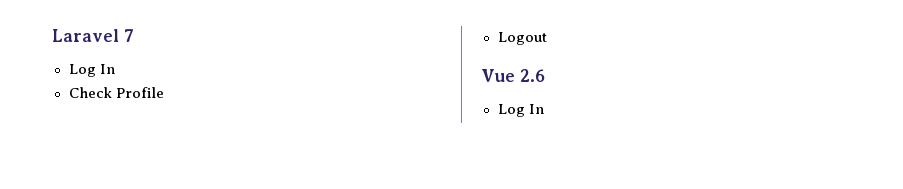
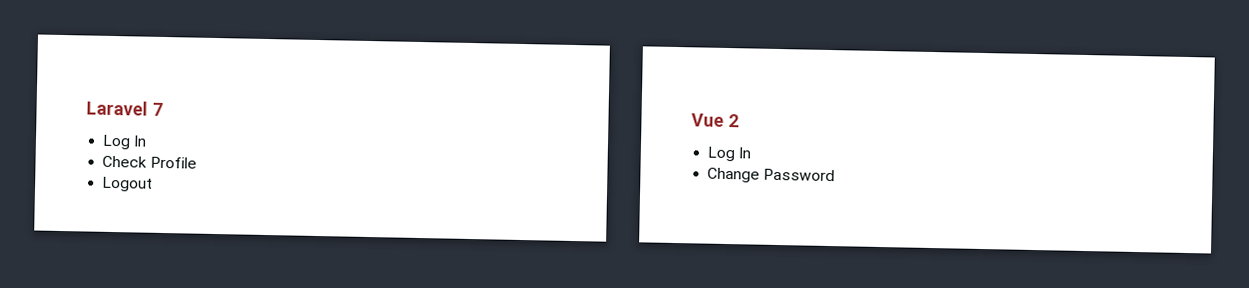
- Vue 2.6
+ Vue 2
  Log In
+ Change Password

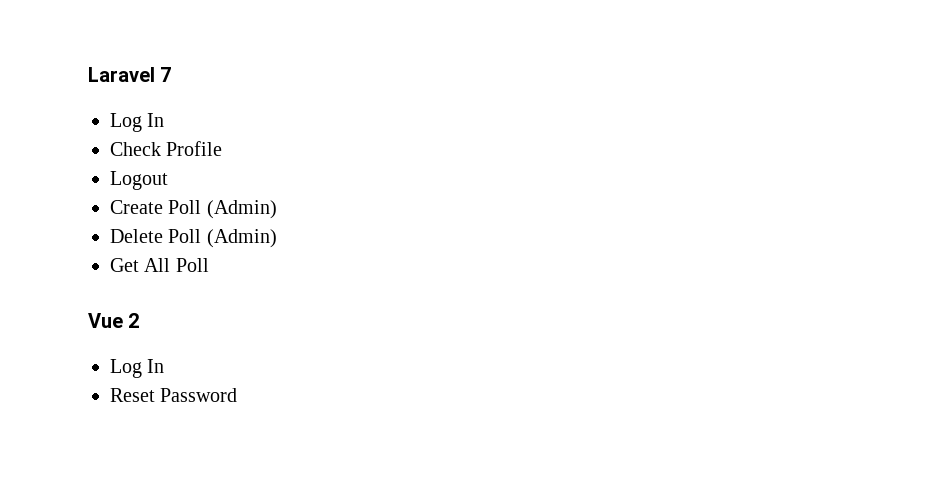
+ Create Poll (Admin)
+ Delete Poll (Admin)
+ Get All Poll
- Change Password
+ Reset Password

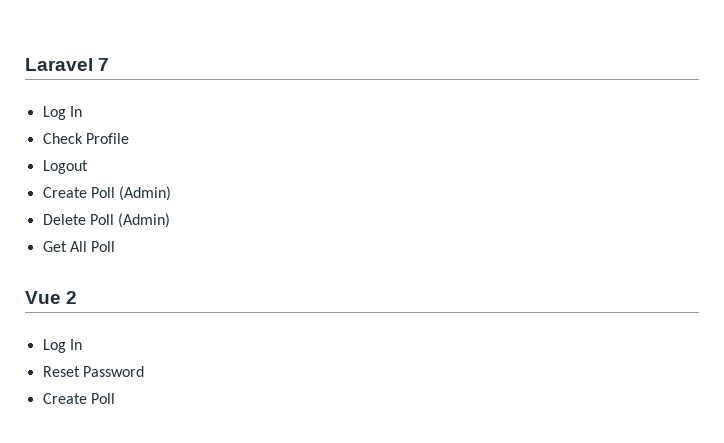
  Reset Password
+ Create Poll

